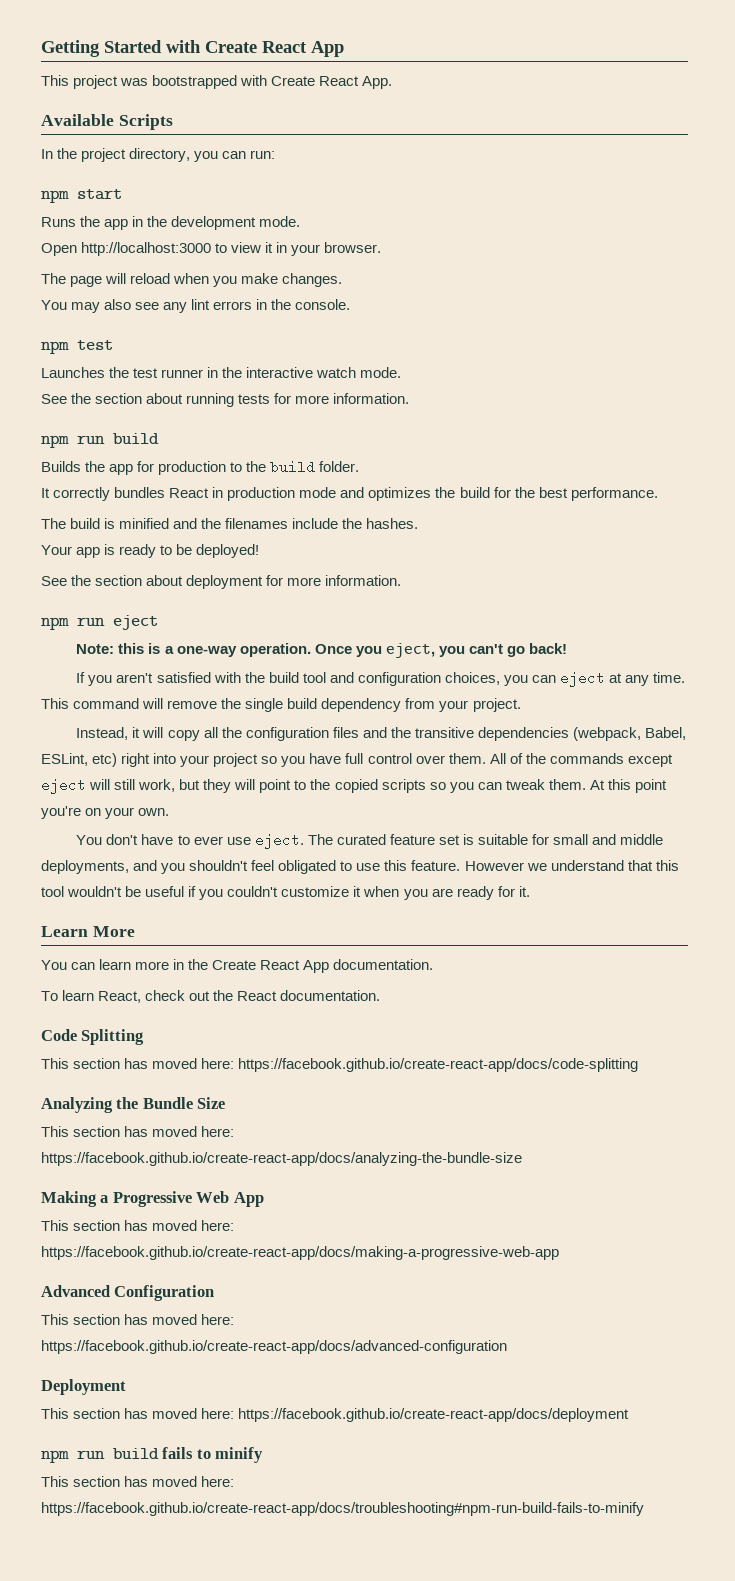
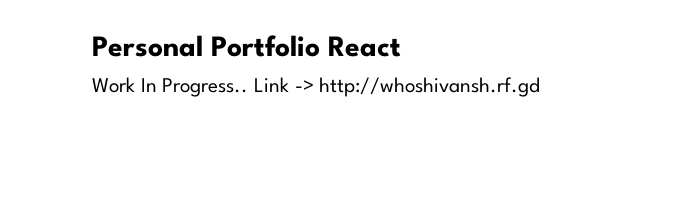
- Getting Started with Create React App
- This project was bootstrapped with Create React App.
- Available Scripts
- In the project directory, you can run:
- npm start
- Runs the app in the development mode.
- Open http://localhost:3000 to view it in your browser.
- The page will reload when you make changes.
- You may also see any lint errors in the console.
- npm test
- Launches the test runner in the interactive watch mode.
- See the section about running tests for more information.
- npm run build
- Builds the app for production to the build folder.
- It correctly bundles React in production mode and optimizes the build for the best performance.
- The build is minified and the filenames include the hashes.
- Your app is ready to be deployed!
- See the section about deployment for more information.
- npm run eject
- Note: this is a one-way operation. Once you eject, you can't go back!
- If you aren't satisfied with the build tool and configuration choices, you can eject at any time. This command will remove the single build dependency from your project.
- Instead, it will copy all the configuration files and the transitive dependencies (webpack, Babel, ESLint, etc) right into your project so you have full control over them. All of the commands except eject will still work, but they will point to the copied scripts so you can tweak them. At this point you're on your own.
- You don't have to ever use eject. The curated feature set is suitable for small and middle deployments, and you shouldn't feel obligated to use this feature. However we understand that this tool wouldn't be useful if you couldn't customize it when you are ready for it.
- Learn More
- You can learn more in the Create React App documentation.
- To learn React, check out the React documentation.
- Code Splitting
- This section has moved here: https://facebook.github.io/create-react-app/docs/code-splitting
- Analyzing the Bundle Size
- This section has moved here: https://facebook.github.io/create-react-app/docs/analyzing-the-bundle-size
- Making a Progressive Web App
- This section has moved here: https://facebook.github.io/create-react-app/docs/making-a-progressive-web-app
- Advanced Configuration
- This section has moved here: https://facebook.github.io/create-react-app/docs/advanced-configuration
- Deployment
- This section has moved here: https://facebook.github.io/create-react-app/docs/deployment
- npm run build fails to minify
- This section has moved here: https://facebook.github.io/create-react-app/docs/troubleshooting#npm-run-build-fails-to-minify
+ Personal Portfolio React
+ Work In Progress.. Link -> http://whoshivansh.rf.gd

